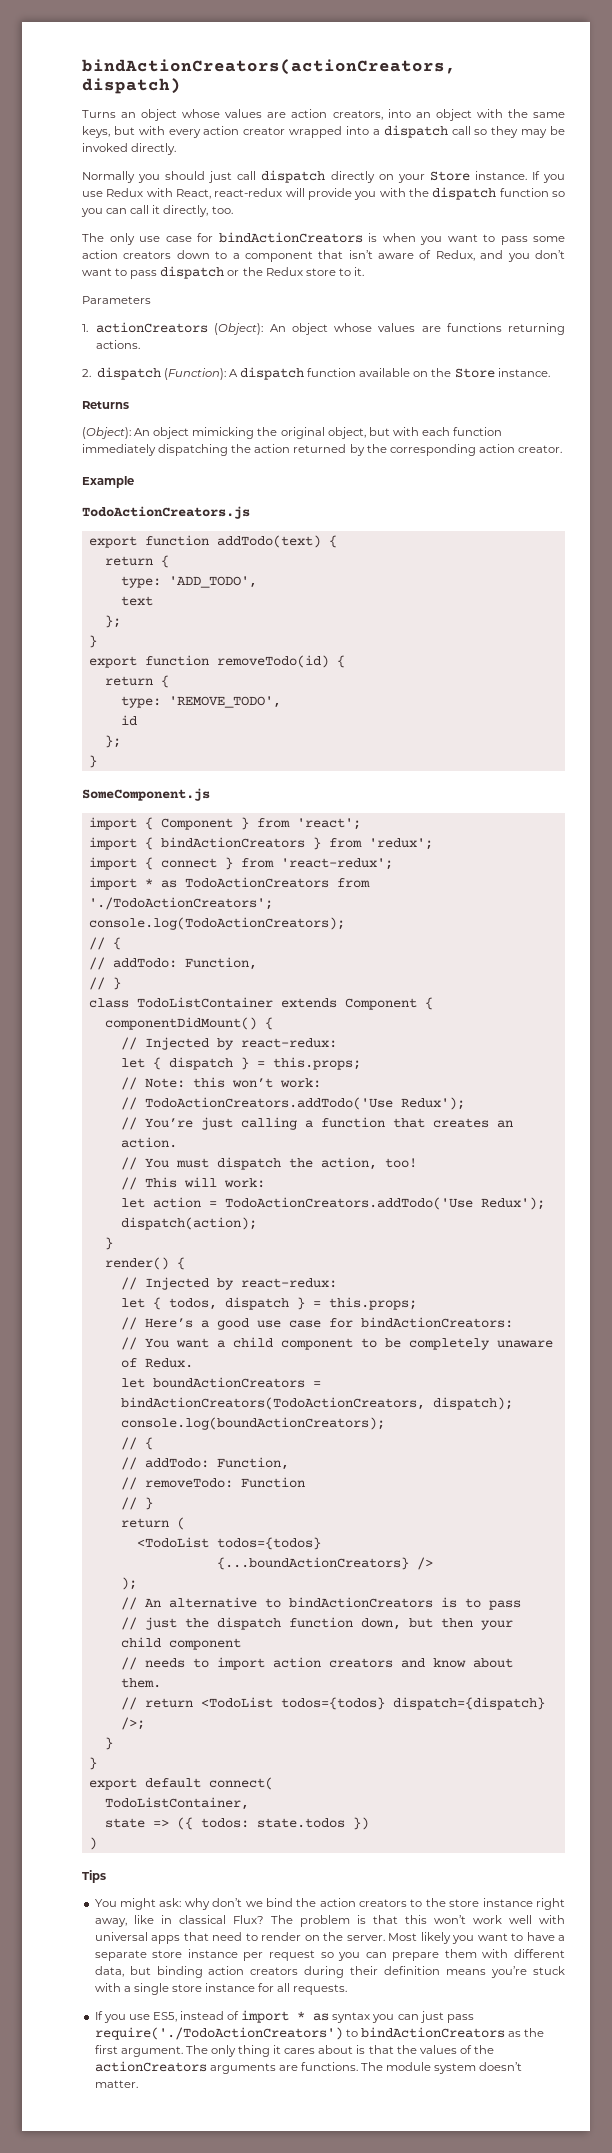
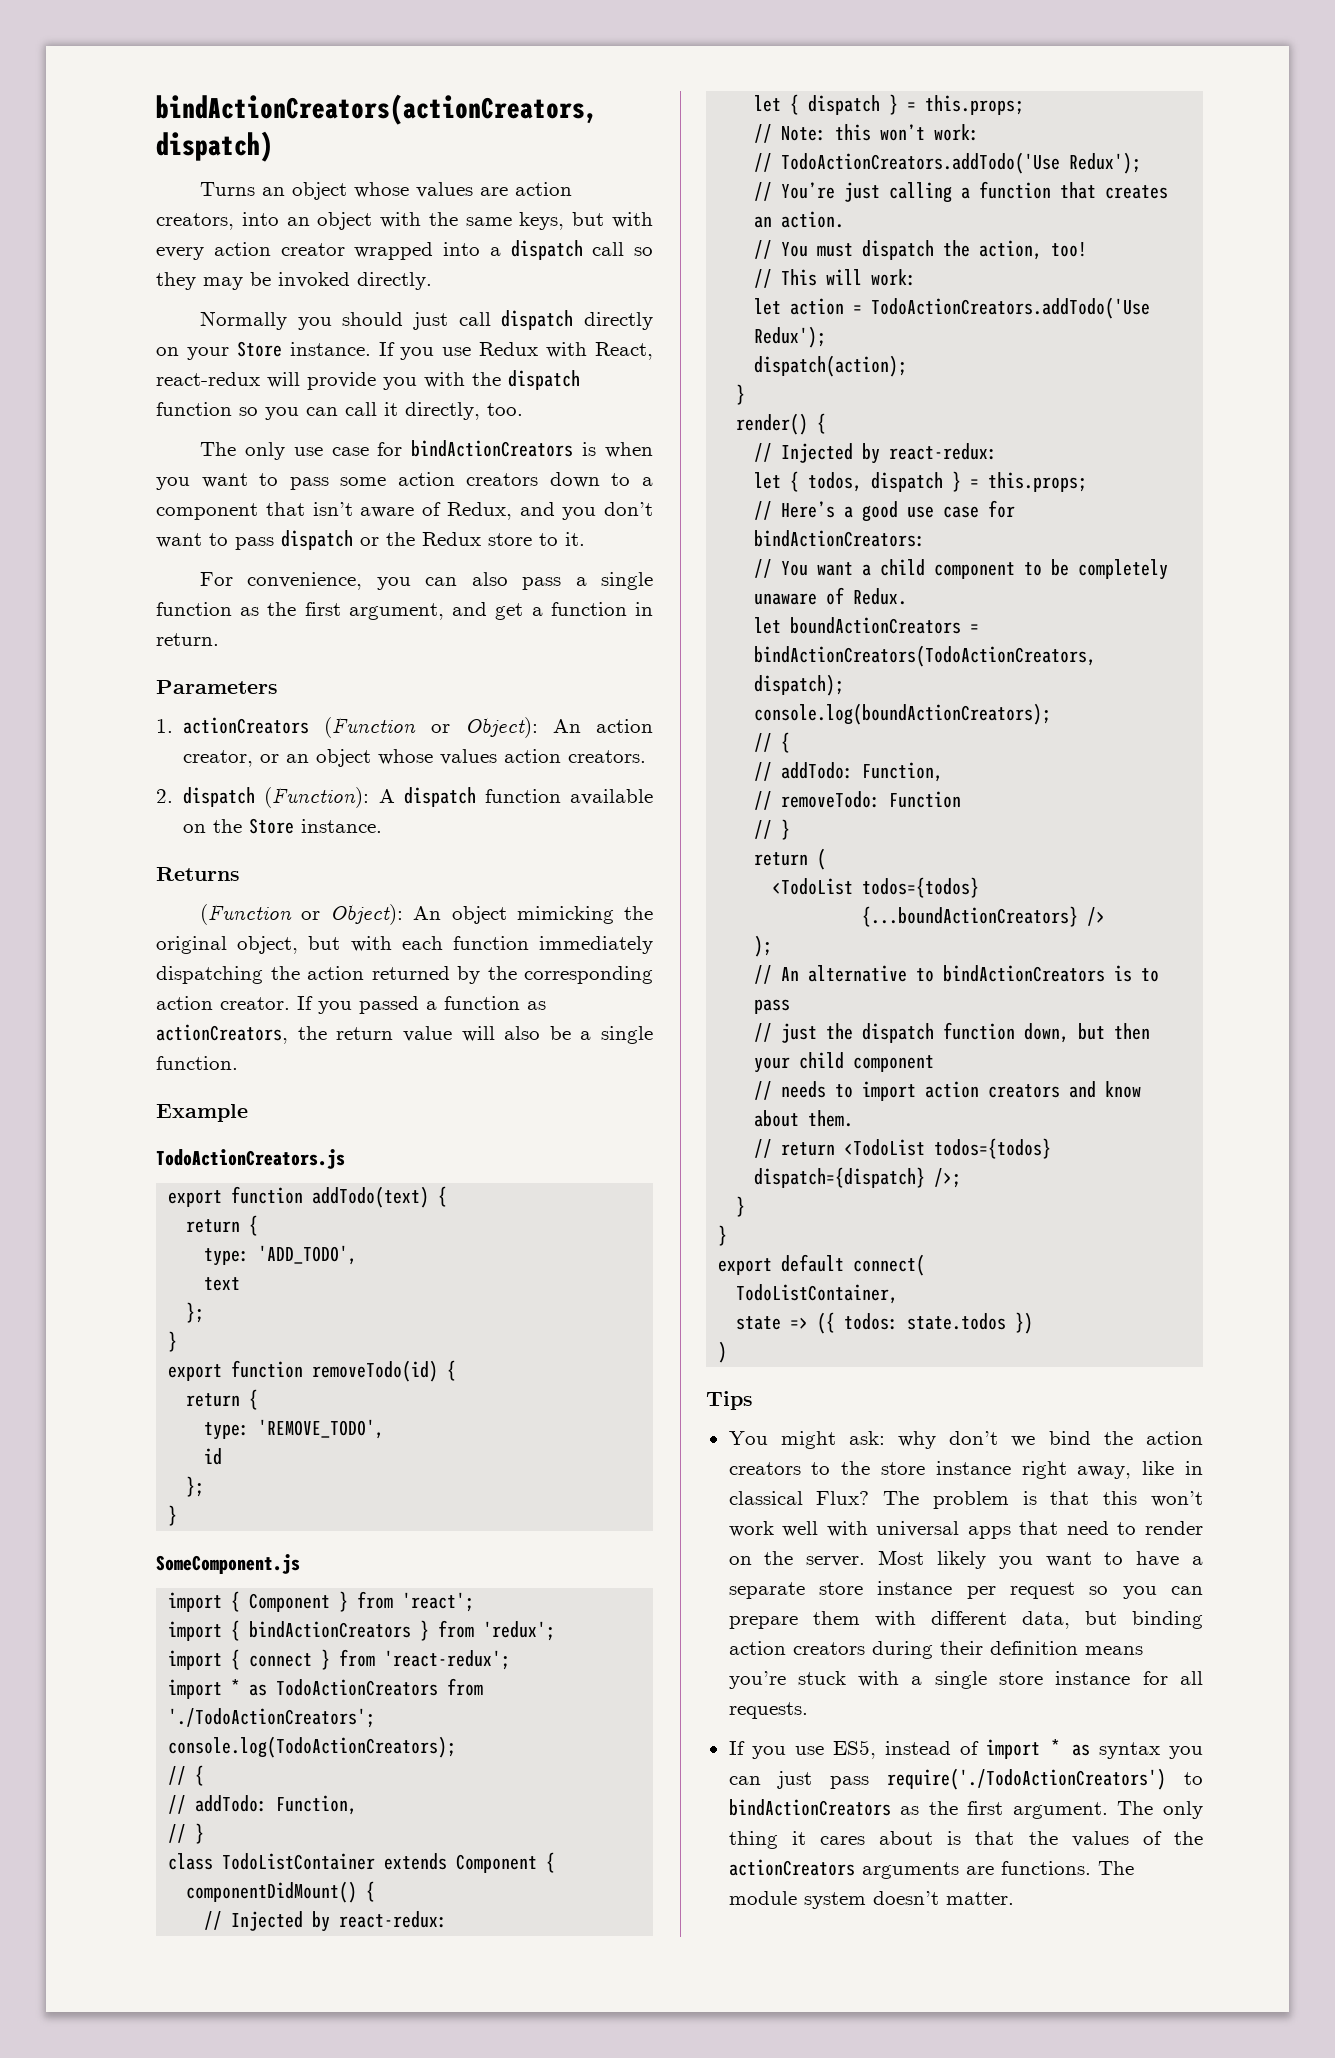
+ For convenience, you can also pass a single function as the first argument, and get a function in return.
  Parameters
- 1. actionCreators (Object): An object whose values are functions returning actions.
+ 1. actionCreators (Function or Object): An action creator, or an object whose values action creators.
- (Object): An object mimicking the original object, but with each function immediately dispatching the action returned by the corresponding action creator.
+ (Function or Object): An object mimicking the original object, but with each function immediately dispatching the action returned by the corresponding action creator. If you passed a function as actionCreators, the return value will also be a single function.

